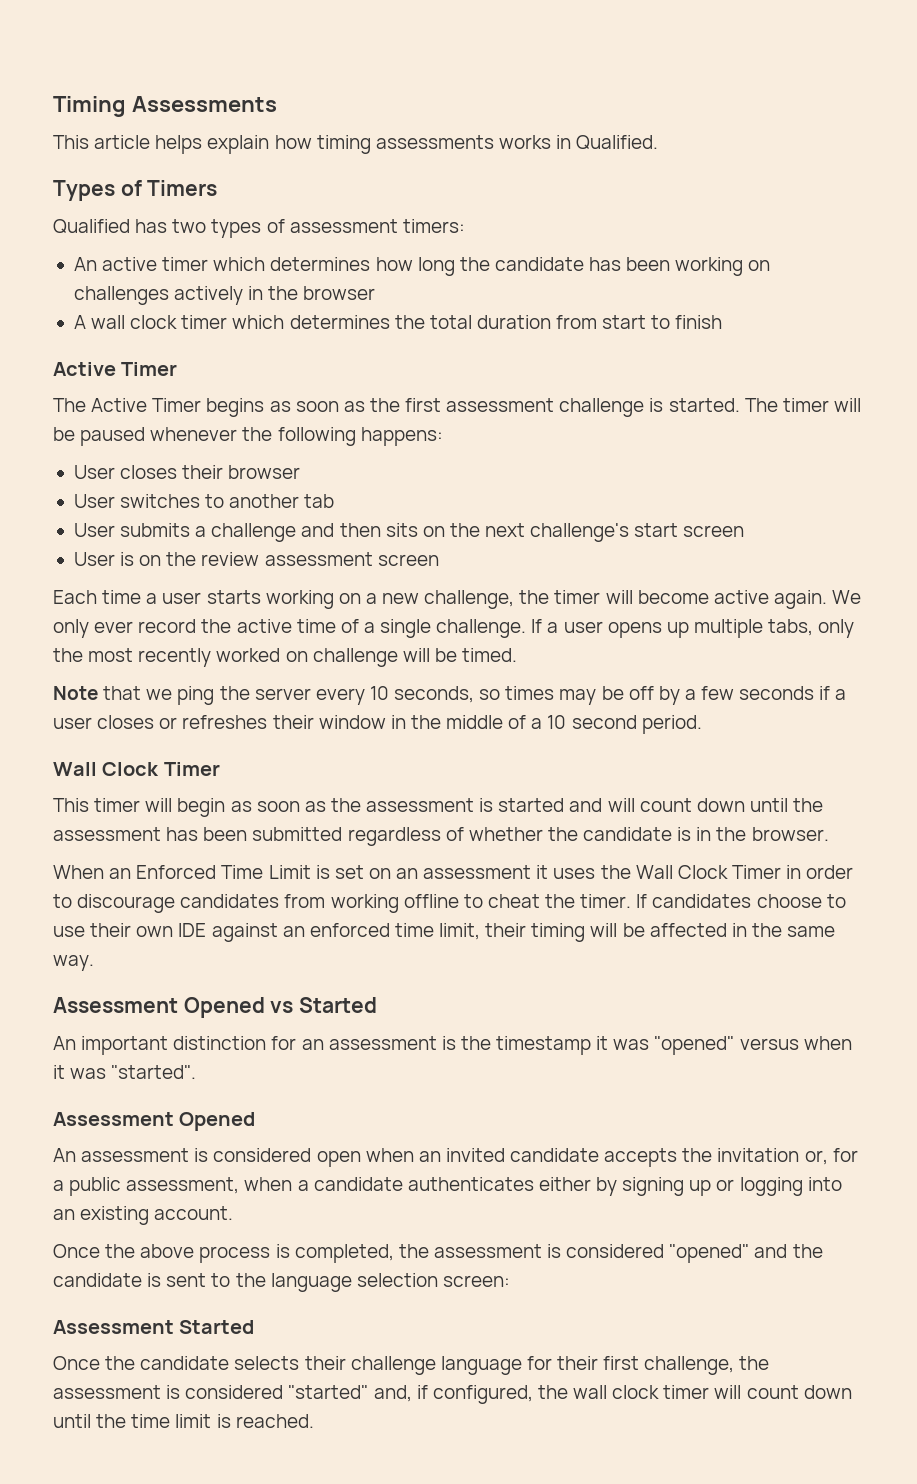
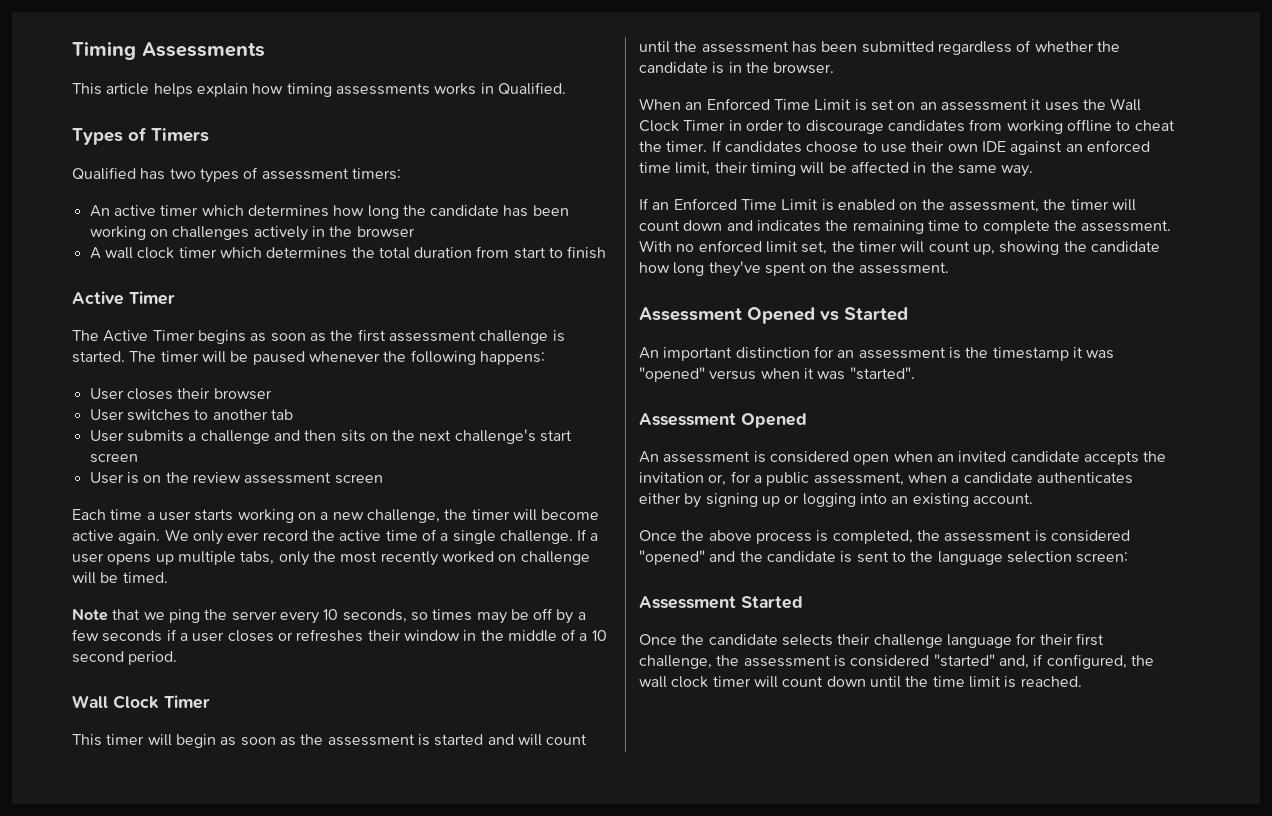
- This timer will begin as soon as the assessment is started and will count down until the assessment has been submitted regardless of whether the candidate is in the browser.
+ This timer will begin as soon as the assessment is started and will count until the assessment has been submitted regardless of whether the candidate is in the browser.
+ If an Enforced Time Limit is enabled on the assessment, the timer will count down and indicates the remaining time to complete the assessment. With no enforced limit set, the timer will count up, showing the candidate how long they've spent on the assessment.

